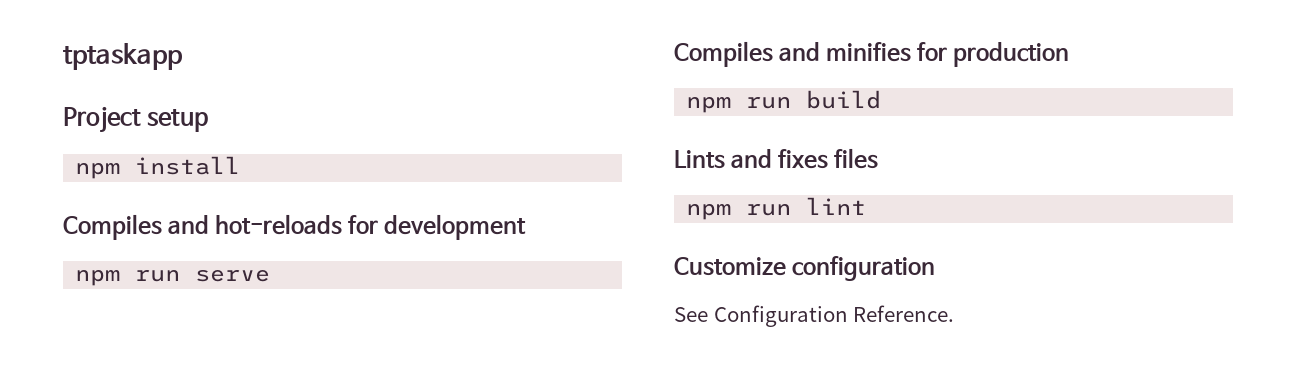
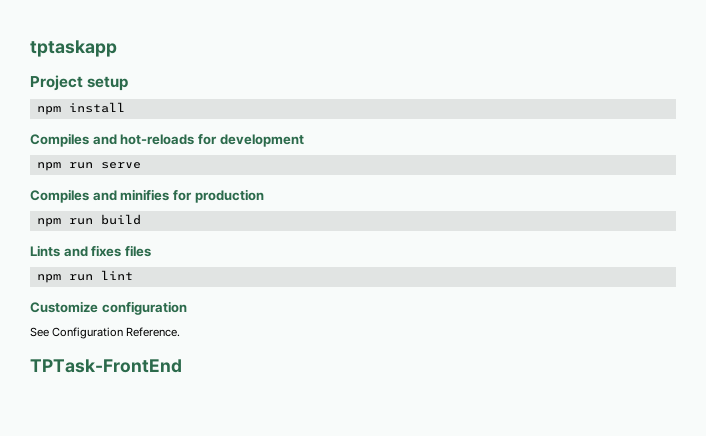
+ TPTask-FrontEnd

